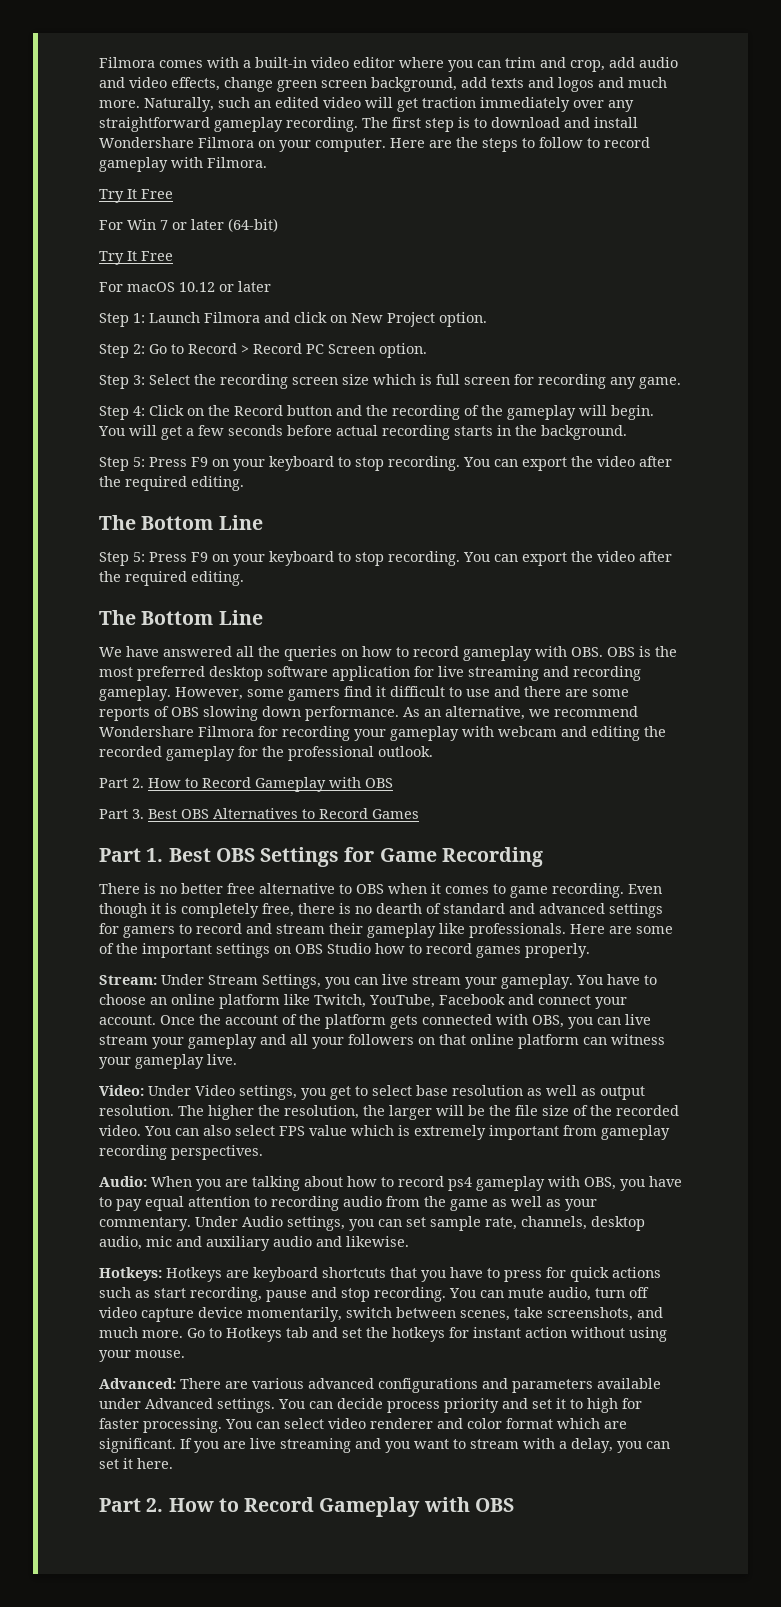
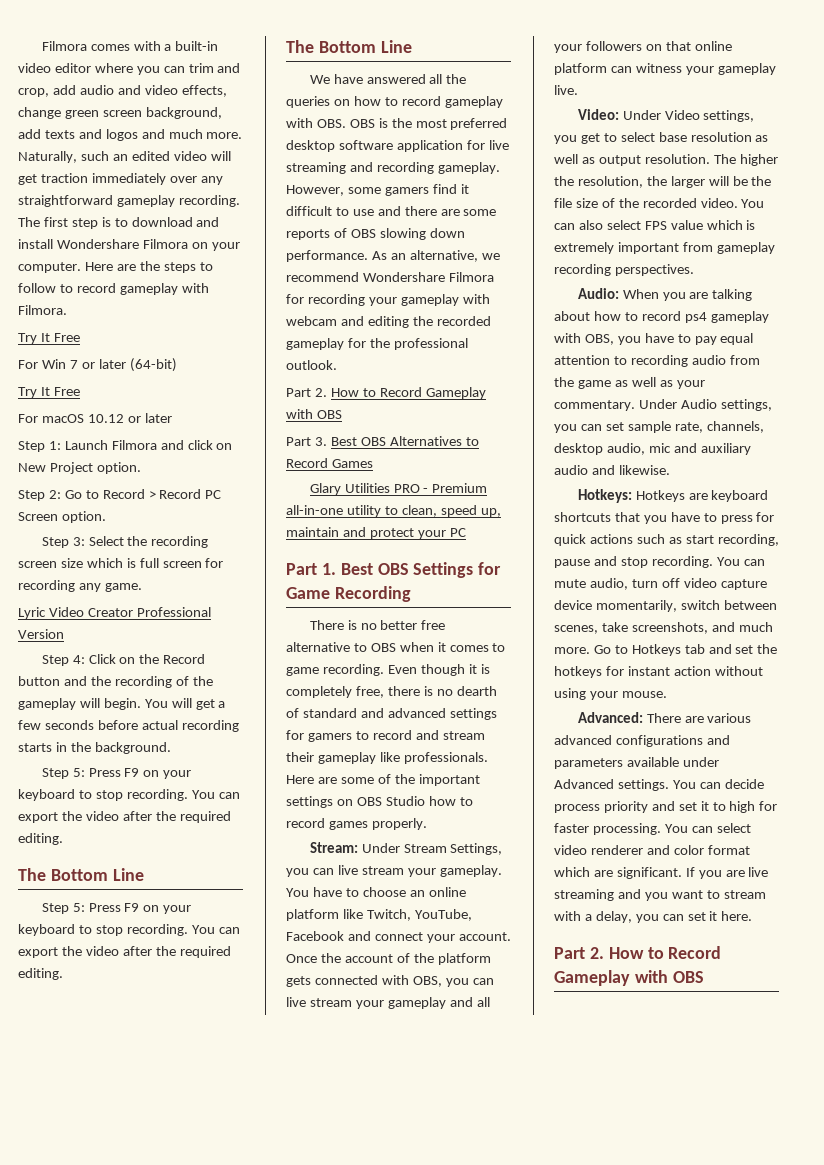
+ Lyric Video Creator Professional Version
+ Glary Utilities PRO - Premium all-in-one utility to clean, speed up, maintain and protect your PC

